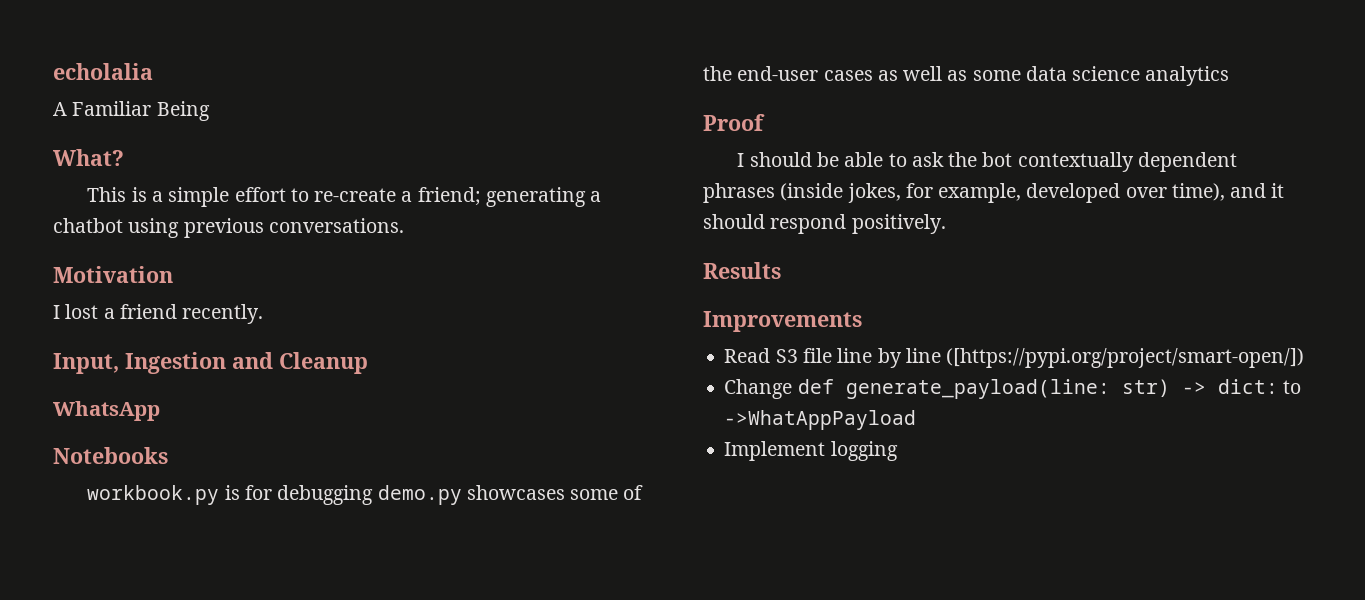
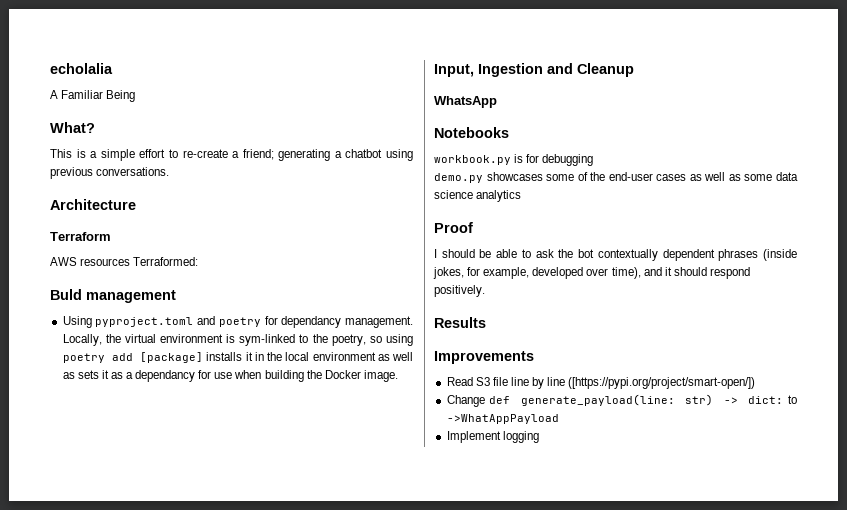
- Motivation
- I lost a friend recently.
+ Architecture
+ Terraform
+ AWS resources Terraformed:
+ Buld management
+ Using pyproject.toml and poetry for dependancy management. Locally, the virtual environment is sym-linked to the poetry, so using poetry add [package] installs it in the local environment as well as sets it as a dependancy for use when building the Docker image.
- workbook.py is for debugging demo.py showcases some of the end-user cases as well as some data science analytics
+ workbook.py is for debugging
+ demo.py showcases some of the end-user cases as well as some data science analytics

